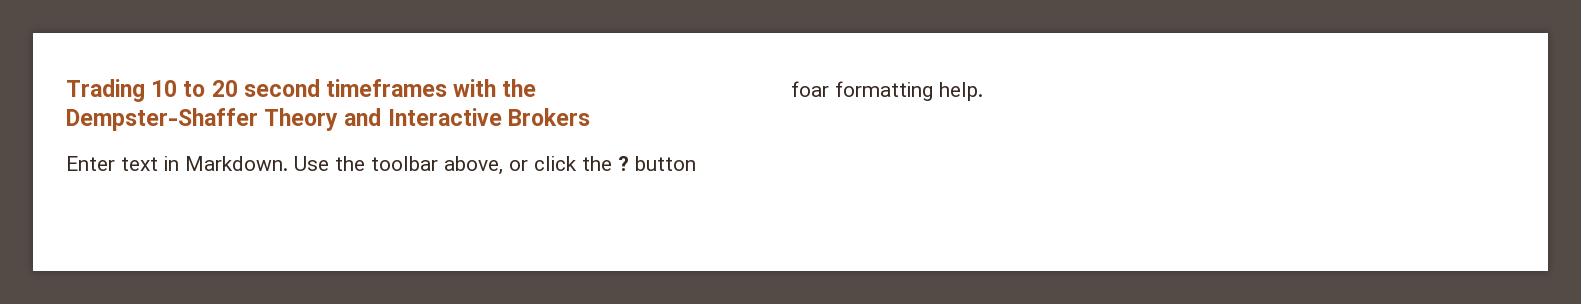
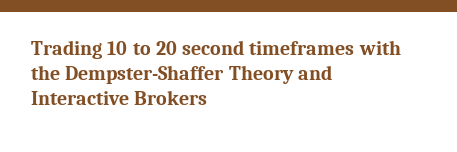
- Enter text in Markdown. Use the toolbar above, or click the ? button foar formatting help.

